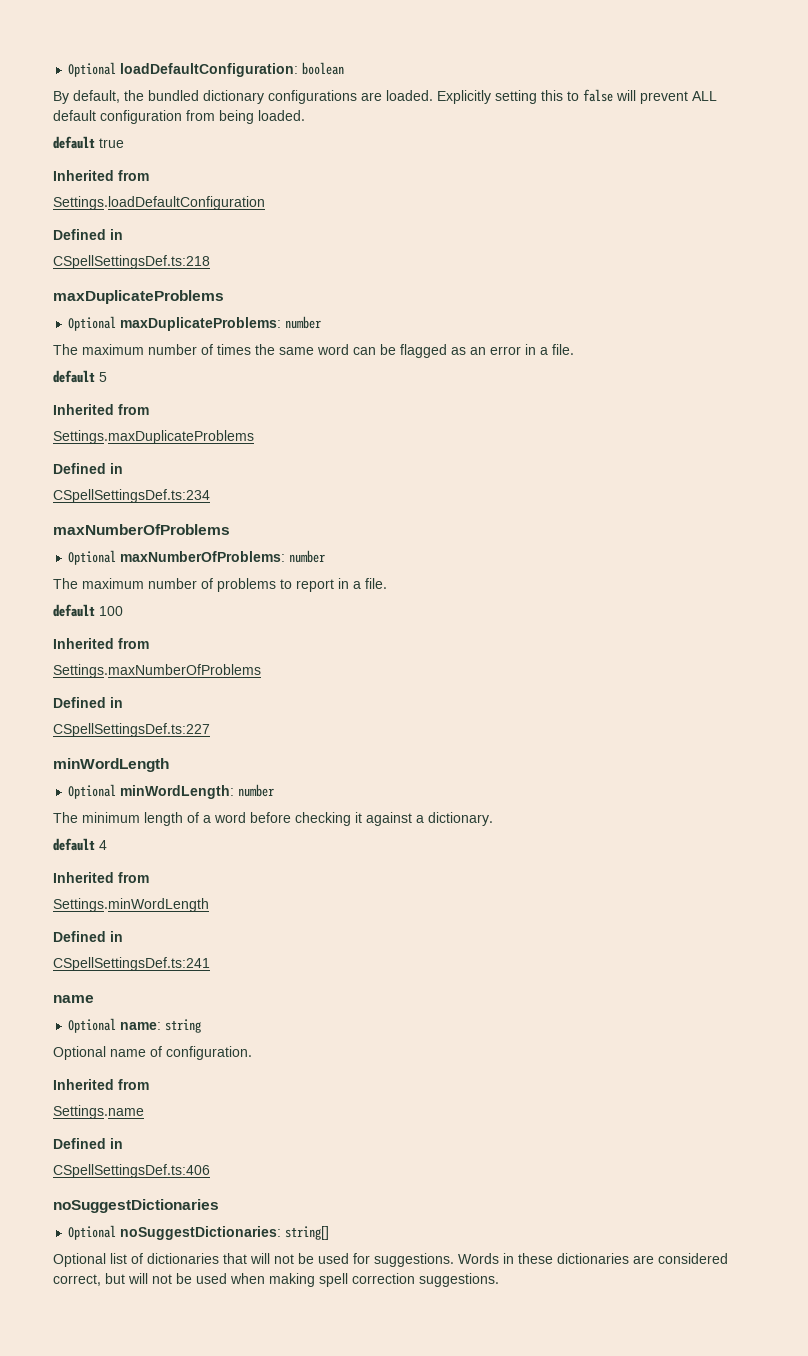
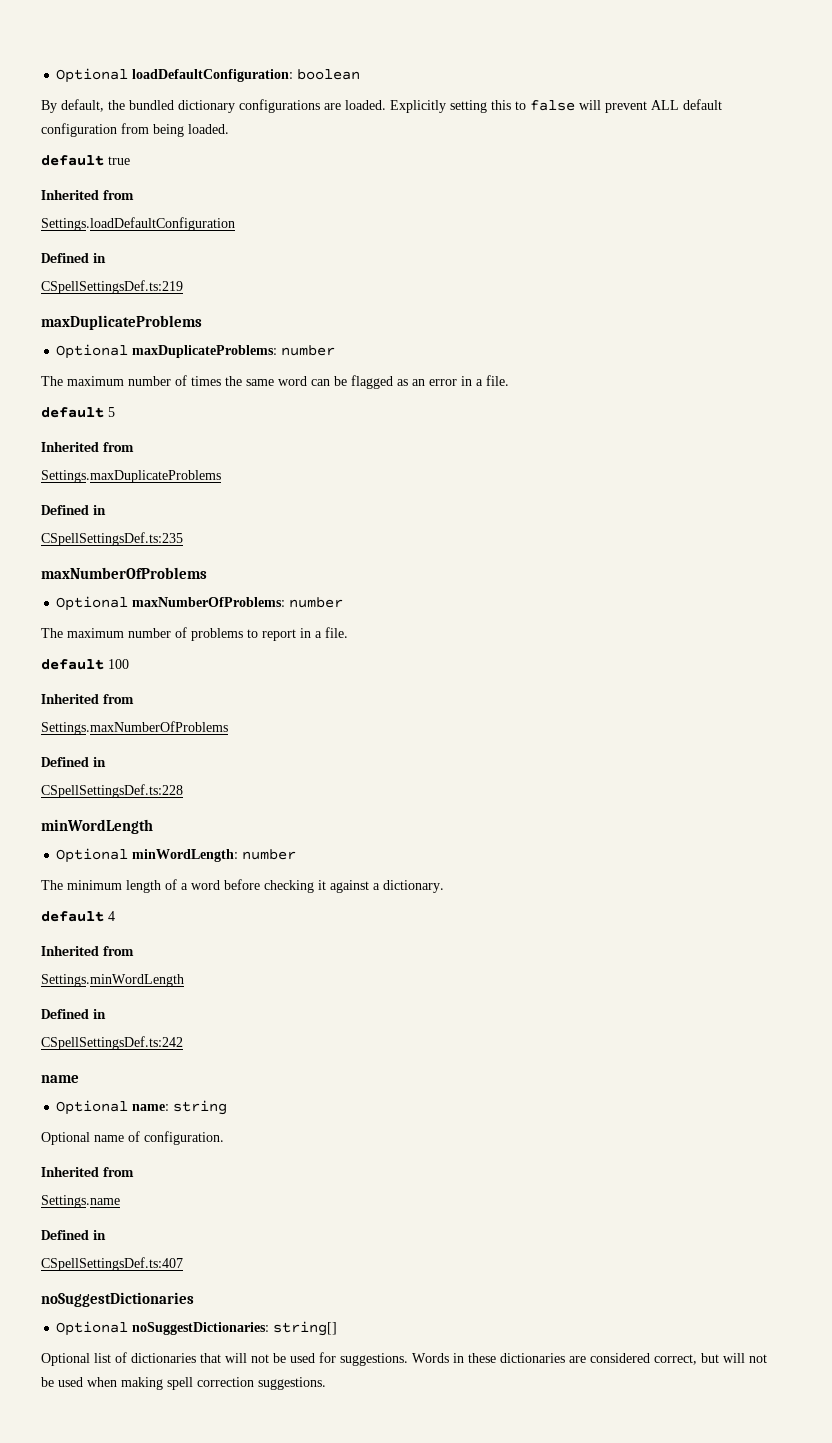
- CSpellSettingsDef.ts:218
+ CSpellSettingsDef.ts:219
- CSpellSettingsDef.ts:234
+ CSpellSettingsDef.ts:235
- CSpellSettingsDef.ts:227
+ CSpellSettingsDef.ts:228
- CSpellSettingsDef.ts:241
+ CSpellSettingsDef.ts:242
- CSpellSettingsDef.ts:406
+ CSpellSettingsDef.ts:407

